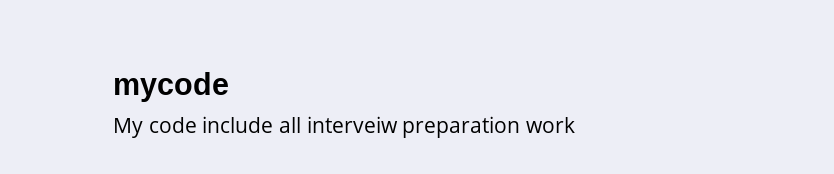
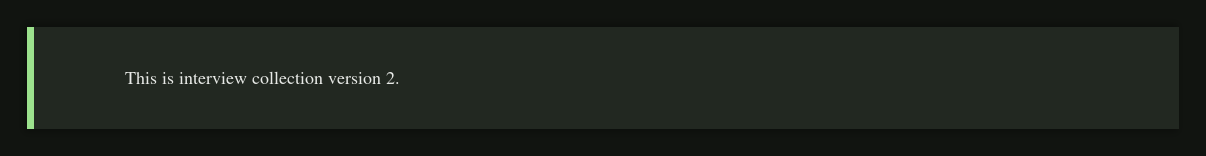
- mycode
- My code include all interveiw preparation work
+ This is interview collection version 2.

